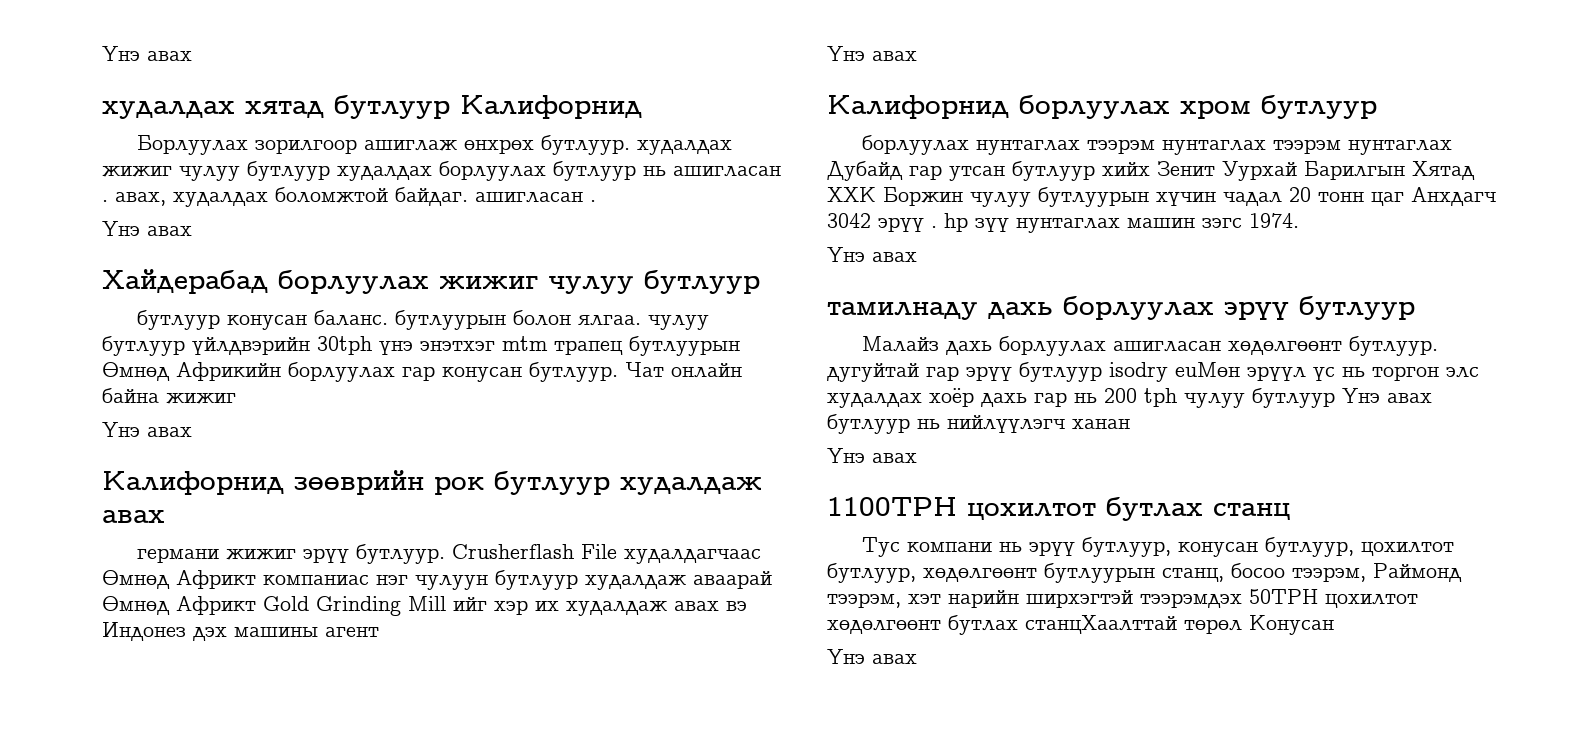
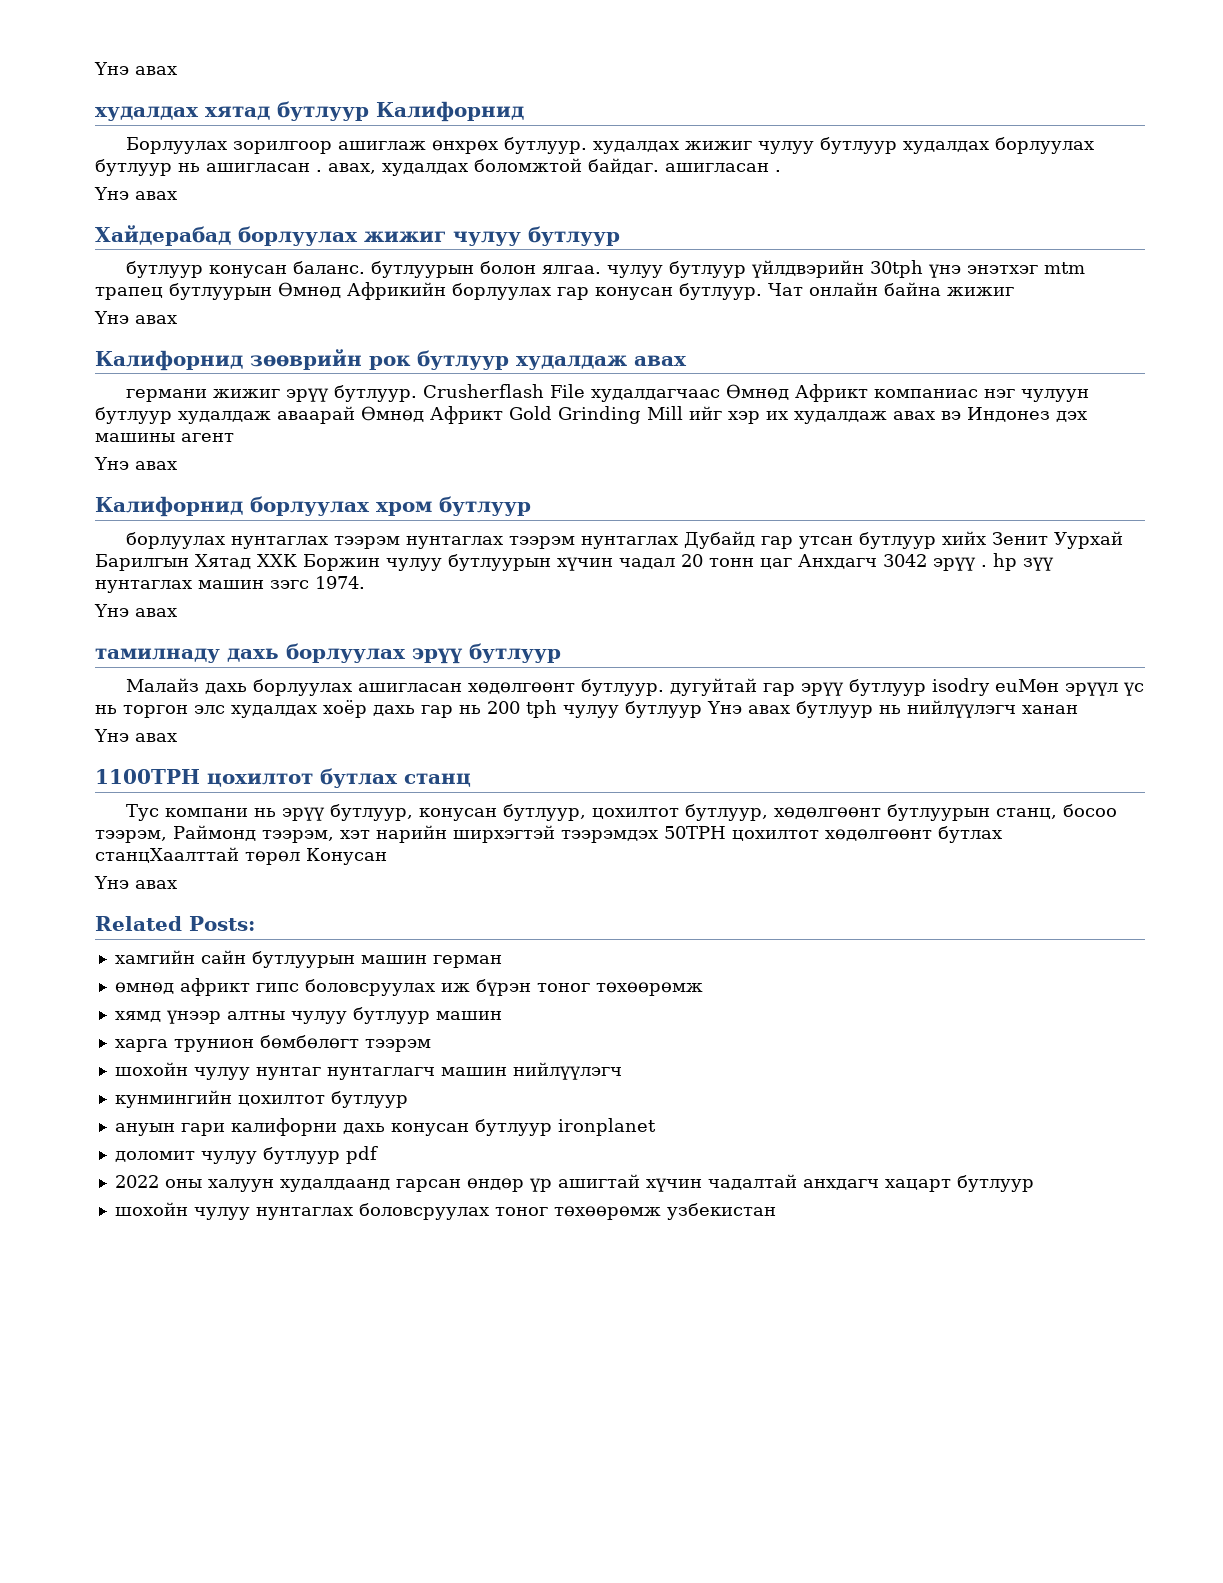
+ Related Posts:
+ хамгийн сайн бутлуурын машин герман
+ өмнөд африкт гипс боловсруулах иж бүрэн тоног төхөөрөмж
+ хямд үнээр алтны чулуу бутлуур машин
+ харга трунион бөмбөлөгт тээрэм
+ шохойн чулуу нунтаг нунтаглагч машин нийлүүлэгч
+ кунмингийн цохилтот бутлуур
+ ануын гари калифорни дахь конусан бутлуур ironplanet
+ доломит чулуу бутлуур pdf
+ 2022 оны халуун худалдаанд гарсан өндөр үр ашигтай хүчин чадалтай анхдагч хацарт бутлуур
+ шохойн чулуу нунтаглах боловсруулах тоног төхөөрөмж узбекистан

